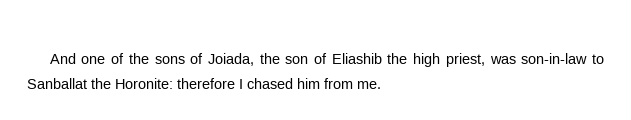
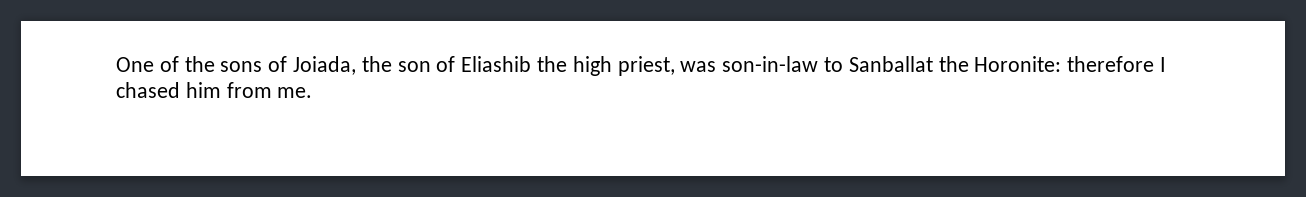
- And one of the sons of Joiada, the son of Eliashib the high priest, was son-in-law to Sanballat the Horonite: therefore I chased him from me.
+ One of the sons of Joiada, the son of Eliashib the high priest, was son-in-law to Sanballat the Horonite: therefore I chased him from me.

